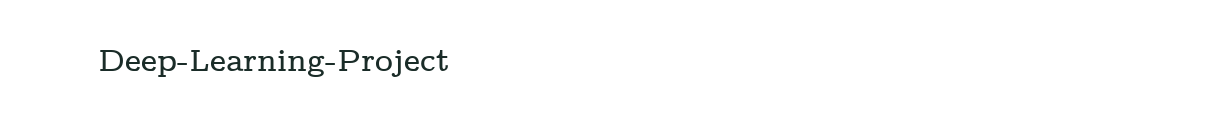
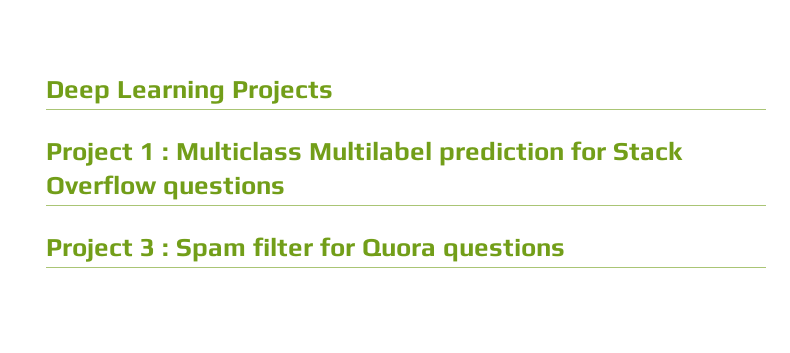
- Deep-Learning-Project
+ Deep Learning Projects
+ Project 1 : Multiclass Multilabel prediction for Stack Overflow questions
+ Project 3 : Spam filter for Quora questions

